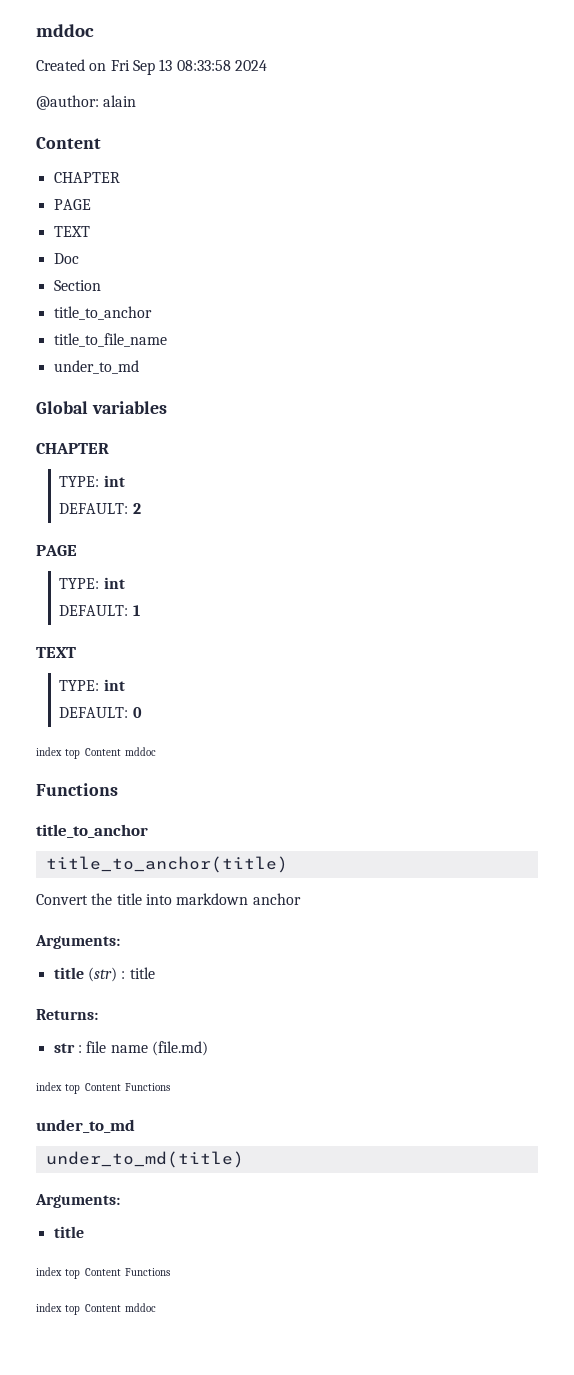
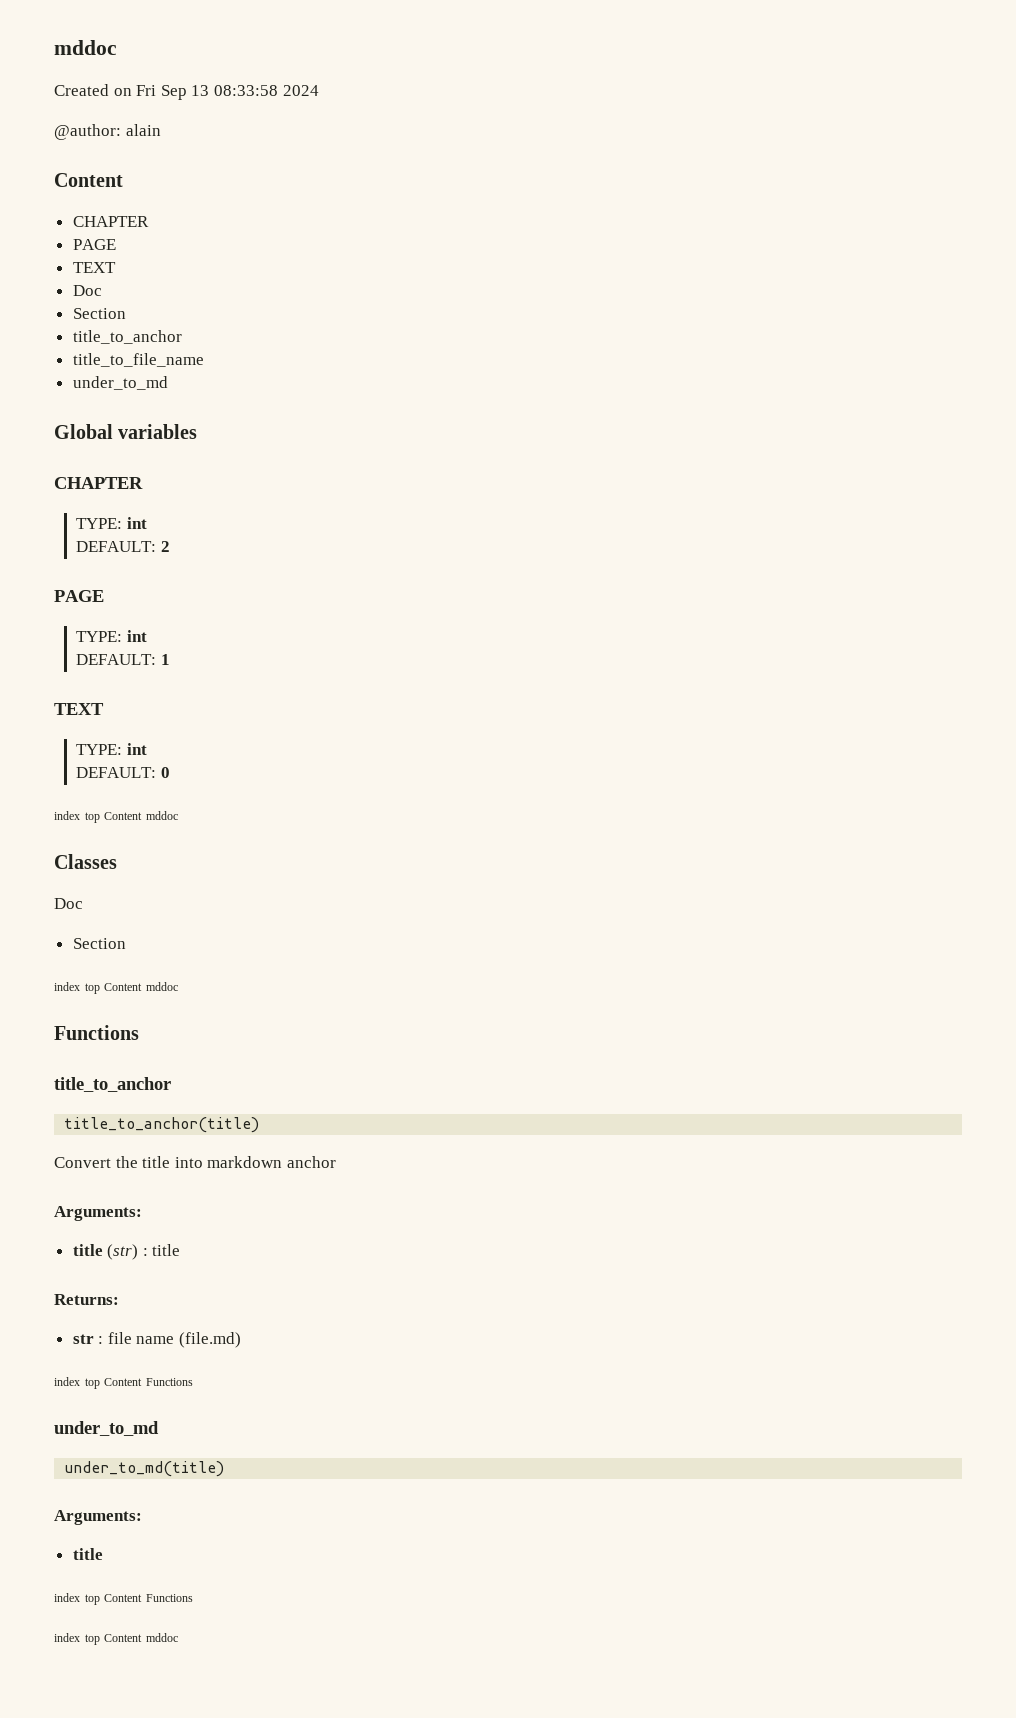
+ Classes
+ Doc
+ Section
+ index top Content mddoc

